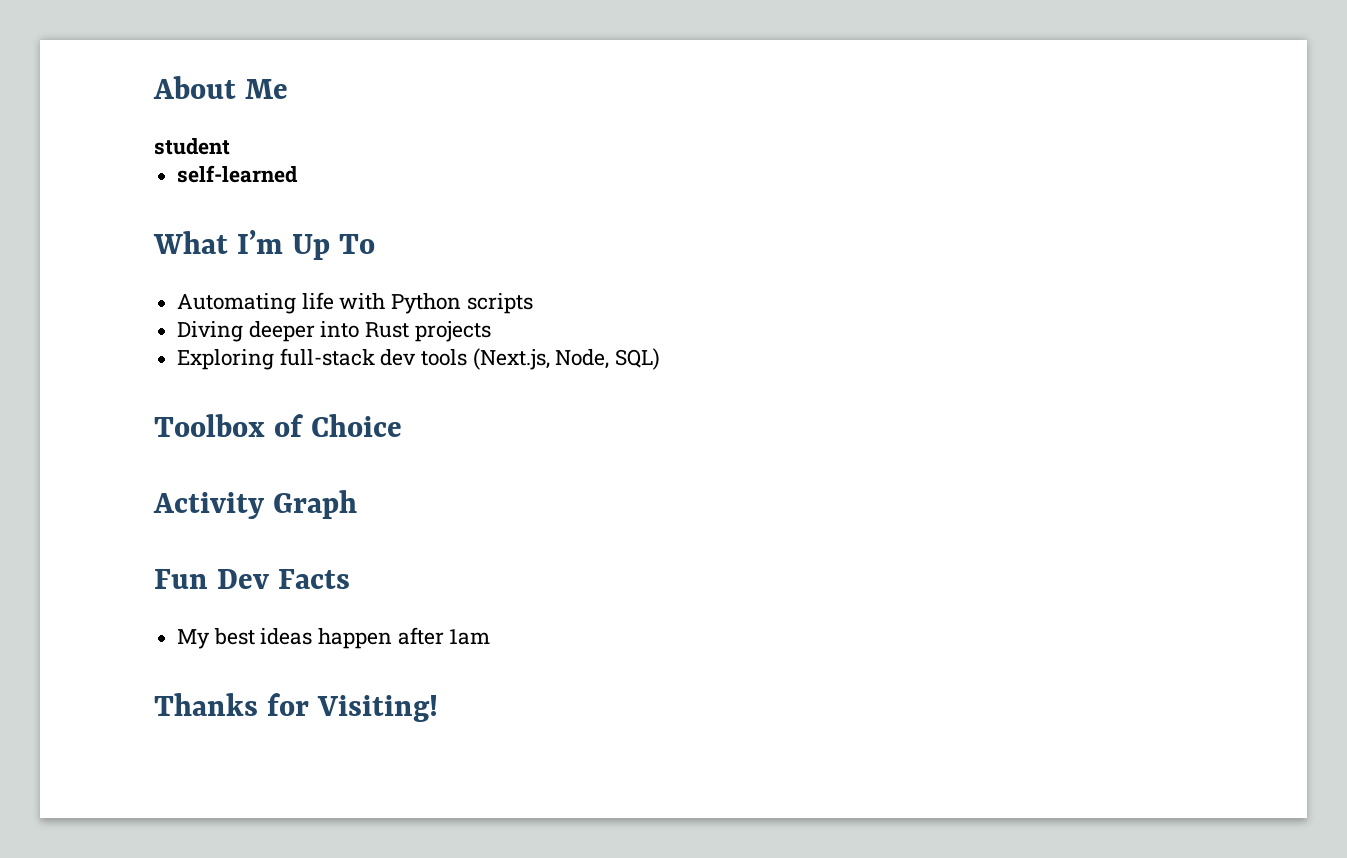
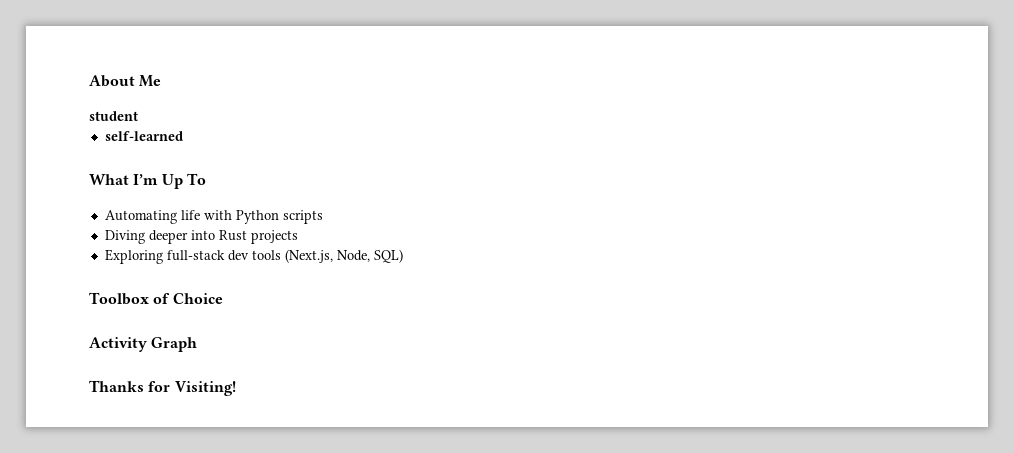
- Fun Dev Facts
- My best ideas happen after 1am

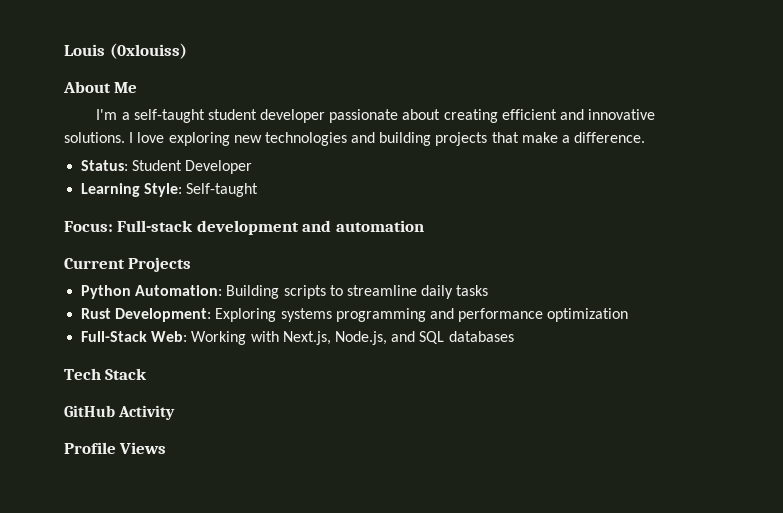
+ Louis (0xlouiss)
- student
- self-learned
- What I’m Up To
- Automating life with Python scripts
- Diving deeper into Rust projects
- Exploring full-stack dev tools (Next.js, Node, SQL)
- Toolbox of Choice
- Activity Graph
- Thanks for Visiting!
+ I'm a self-taught student developer passionate about creating efficient and innovative solutions. I love exploring new technologies and building projects that make a difference.
+ Status: Student Developer
+ Learning Style: Self-taught
+ Focus: Full-stack development and automation
+ Current Projects
+ Python Automation: Building scripts to streamline daily tasks
+ Rust Development: Exploring systems programming and performance optimization
+ Full-Stack Web: Working with Next.js, Node.js, and SQL databases
+ Tech Stack
+ GitHub Activity
+ Profile Views

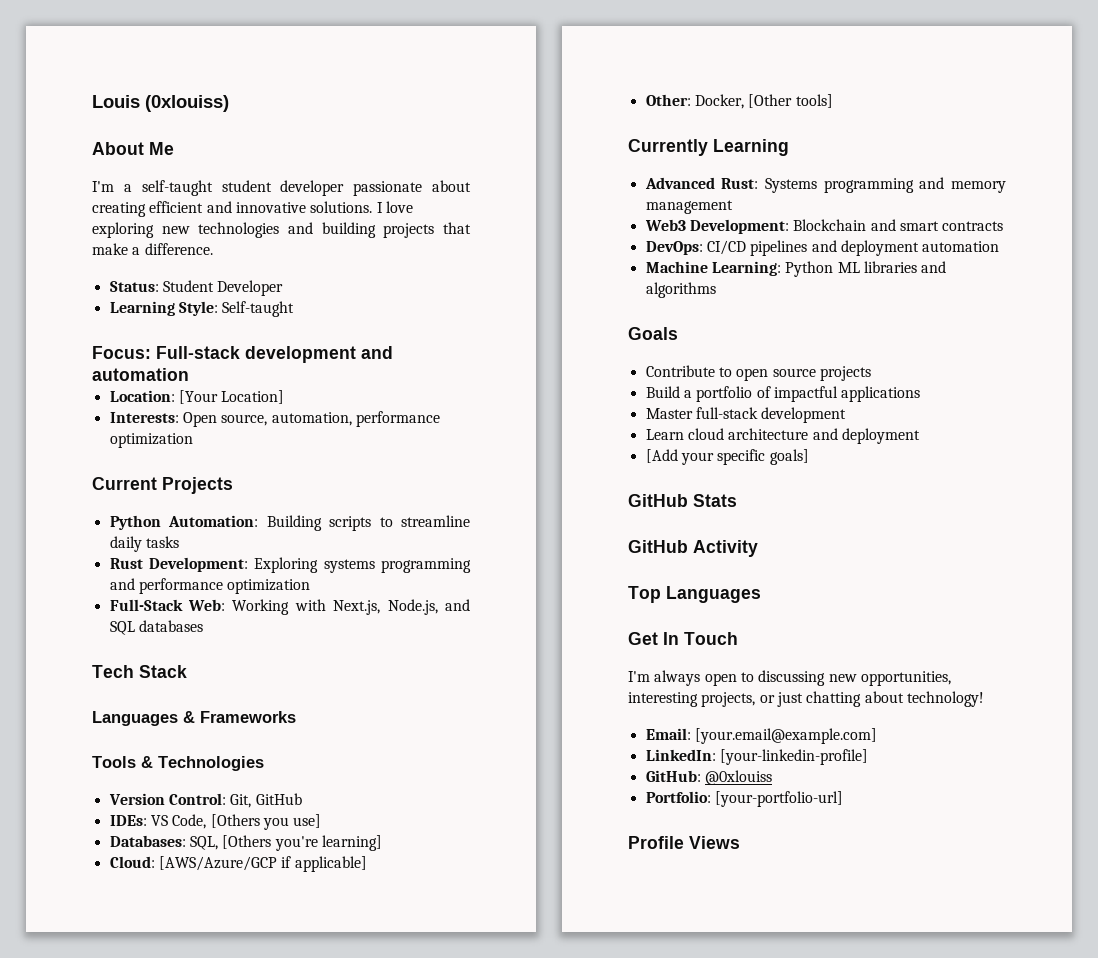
+ Location: [Your Location]
+ Interests: Open source, automation, performance optimization
+ Languages & Frameworks
+ Tools & Technologies
+ Version Control: Git, GitHub
+ IDEs: VS Code, [Others you use]
+ Databases: SQL, [Others you're learning]
+ Cloud: [AWS/Azure/GCP if applicable]
+ Other: Docker, [Other tools]
+ Currently Learning
+ Advanced Rust: Systems programming and memory management
+ Web3 Development: Blockchain and smart contracts
+ DevOps: CI/CD pipelines and deployment automation
+ Machine Learning: Python ML libraries and algorithms
+ Goals
+ Contribute to open source projects
+ Build a portfolio of impactful applications
+ Master full-stack development
+ Learn cloud architecture and deployment
+ [Add your specific goals]
+ GitHub Stats
  GitHub Activity
+ Top Languages
+ Get In Touch
+ I'm always open to discussing new opportunities, interesting projects, or just chatting about technology!
+ Email: [your.email@example.com]
+ LinkedIn: [your-linkedin-profile]
+ GitHub: @0xlouiss
+ Portfolio: [your-portfolio-url]

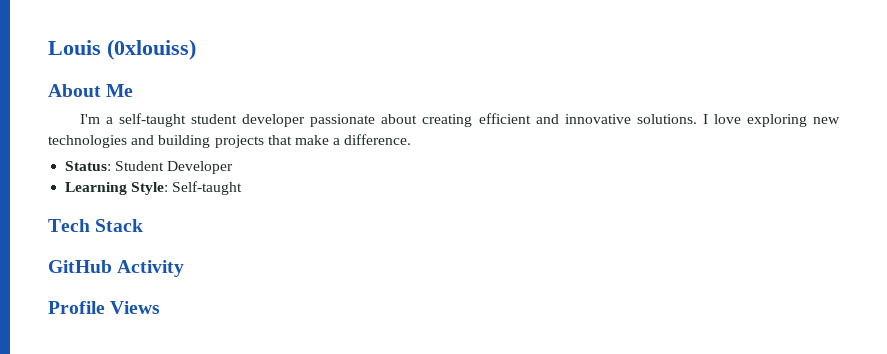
- Focus: Full-stack development and automation
- Location: [Your Location]
- Interests: Open source, automation, performance optimization
- Current Projects
- Python Automation: Building scripts to streamline daily tasks
- Rust Development: Exploring systems programming and performance optimization
- Full-Stack Web: Working with Next.js, Node.js, and SQL databases
  Tech Stack
- Languages & Frameworks
- Tools & Technologies
- Version Control: Git, GitHub
- IDEs: VS Code, [Others you use]
- Databases: SQL, [Others you're learning]
- Cloud: [AWS/Azure/GCP if applicable]
- Other: Docker, [Other tools]
- Currently Learning
- Advanced Rust: Systems programming and memory management
- Web3 Development: Blockchain and smart contracts
- DevOps: CI/CD pipelines and deployment automation
- Machine Learning: Python ML libraries and algorithms
- Goals
- Contribute to open source projects
- Build a portfolio of impactful applications
- Master full-stack development
- Learn cloud architecture and deployment
- [Add your specific goals]
- GitHub Stats
  GitHub Activity
- Top Languages
- Get In Touch
- I'm always open to discussing new opportunities, interesting projects, or just chatting about technology!
- Email: [your.email@example.com]
- LinkedIn: [your-linkedin-profile]
- GitHub: @0xlouiss
- Portfolio: [your-portfolio-url]

